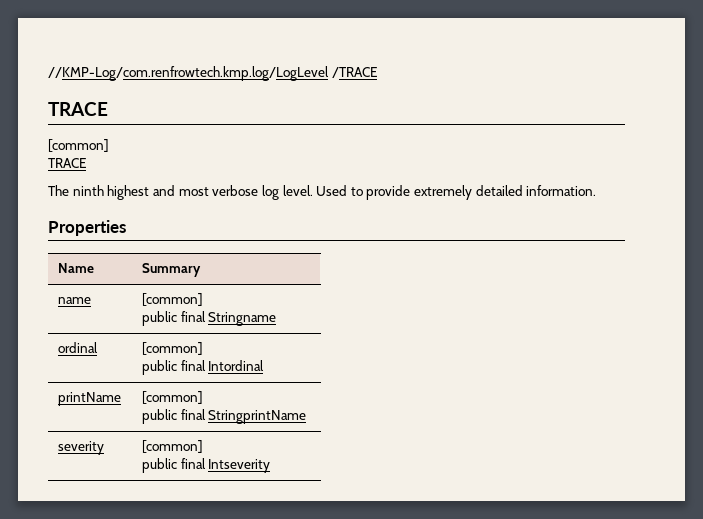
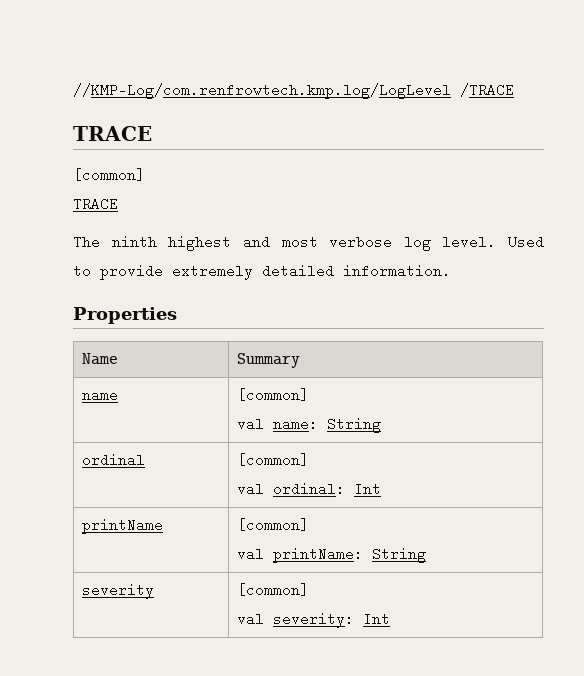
  name | [common]
- public final Stringname
+ val name: String
  ordinal | [common]
- public final Intordinal
+ val ordinal: Int
  printName | [common]
- public final StringprintName
+ val printName: String
  severity | [common]
- public final Intseverity
+ val severity: Int

